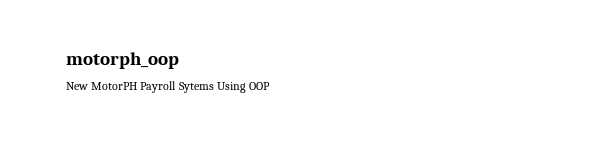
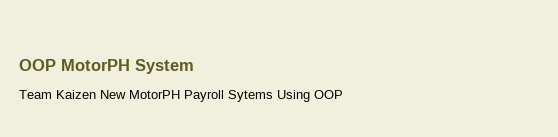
- motorph_oop
- New MotorPH Payroll Sytems Using OOP
+ OOP MotorPH System
+ Team Kaizen New MotorPH Payroll Sytems Using OOP

